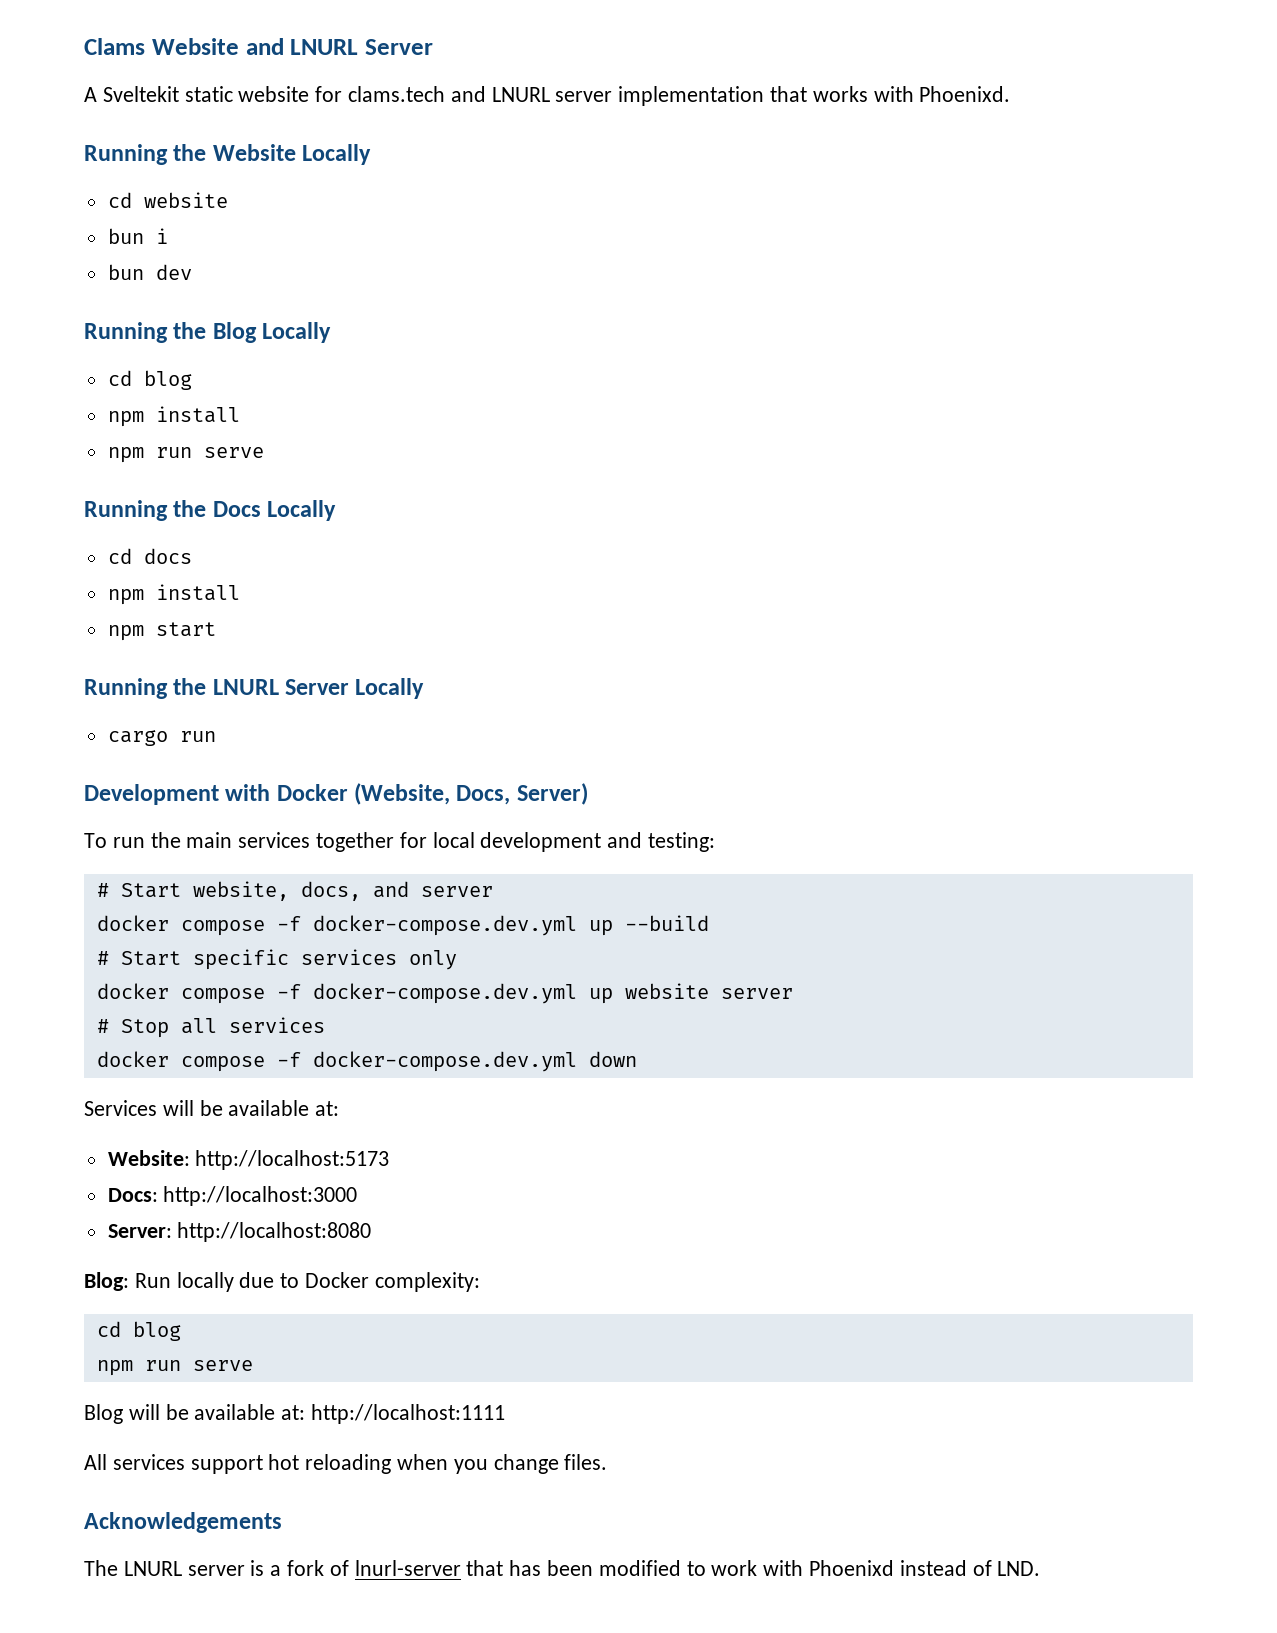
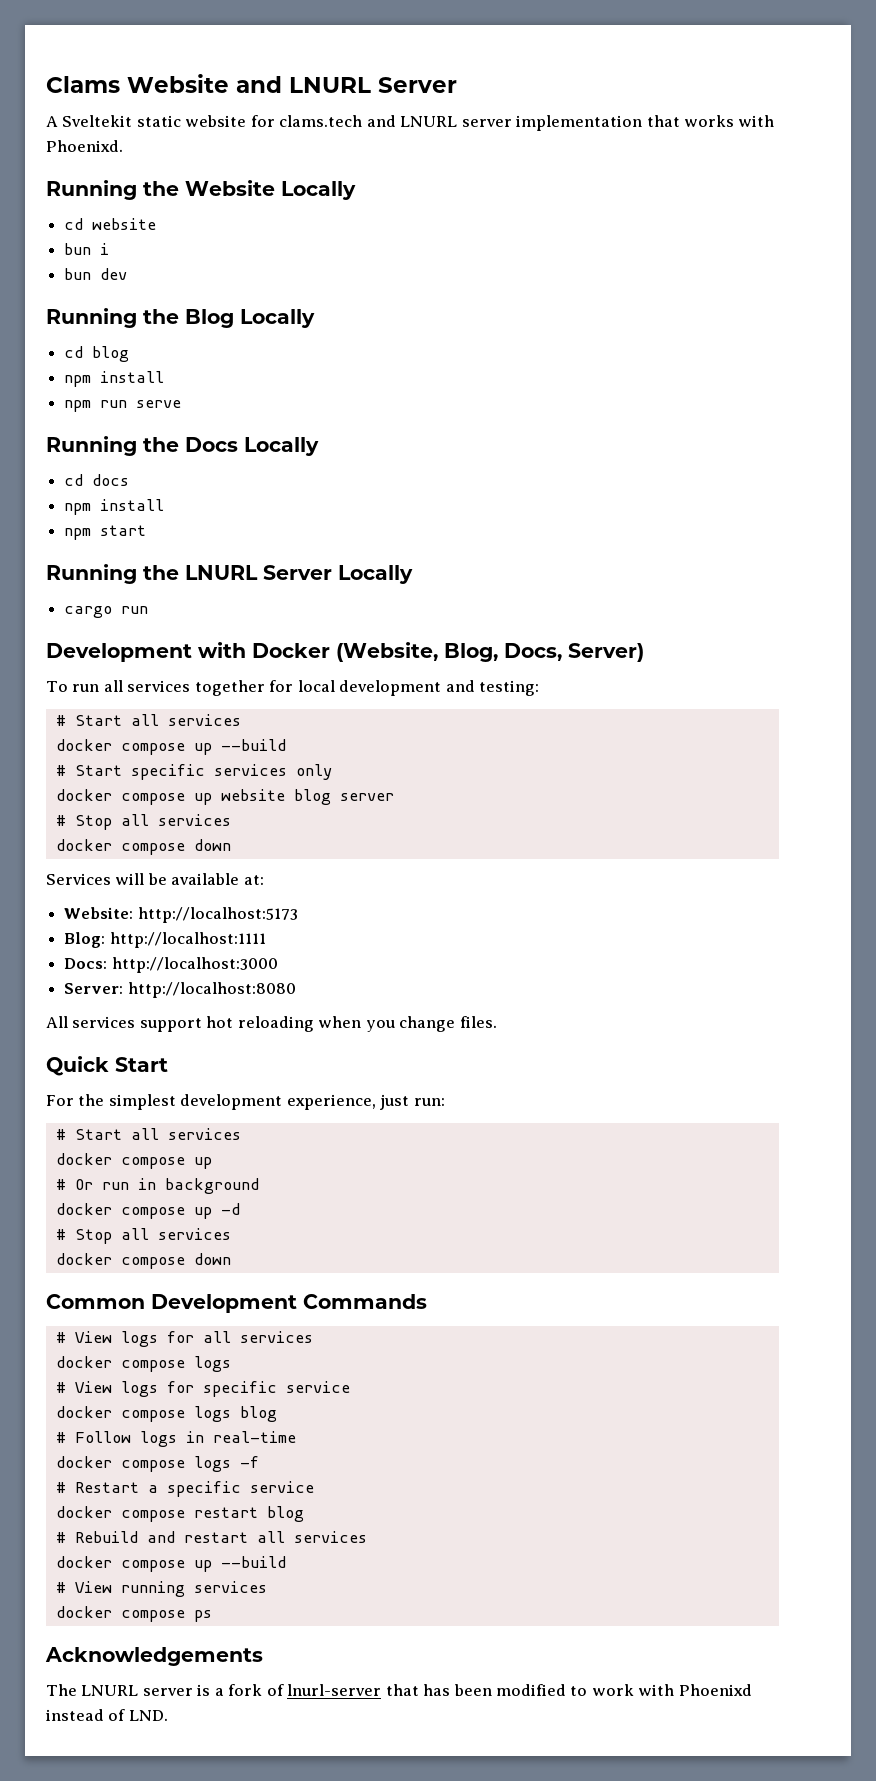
- Development with Docker (Website, Docs, Server)
+ Development with Docker (Website, Blog, Docs, Server)
- To run the main services together for local development and testing:
- # Start website, docs, and server
- docker compose -f docker-compose.dev.yml up --build
+ To run all services together for local development and testing:
+ # Start all services
+ docker compose up --build
- docker compose -f docker-compose.dev.yml up website server
+ docker compose up website blog server
  # Stop all services
- docker compose -f docker-compose.dev.yml down
+ docker compose down
+ Blog: http://localhost:1111
- Blog: Run locally due to Docker complexity:
- cd blog
- npm run serve
- Blog will be available at: http://localhost:1111
+ Quick Start
+ For the simplest development experience, just run:
+ # Start all services
+ docker compose up
+ # Or run in background
+ docker compose up -d
+ # Stop all services
+ docker compose down
+ Common Development Commands
+ # View logs for all services
+ docker compose logs
+ # View logs for specific service
+ docker compose logs blog
+ # Follow logs in real-time
+ docker compose logs -f
+ # Restart a specific service
+ docker compose restart blog
+ # Rebuild and restart all services
+ docker compose up --build
+ # View running services
+ docker compose ps

